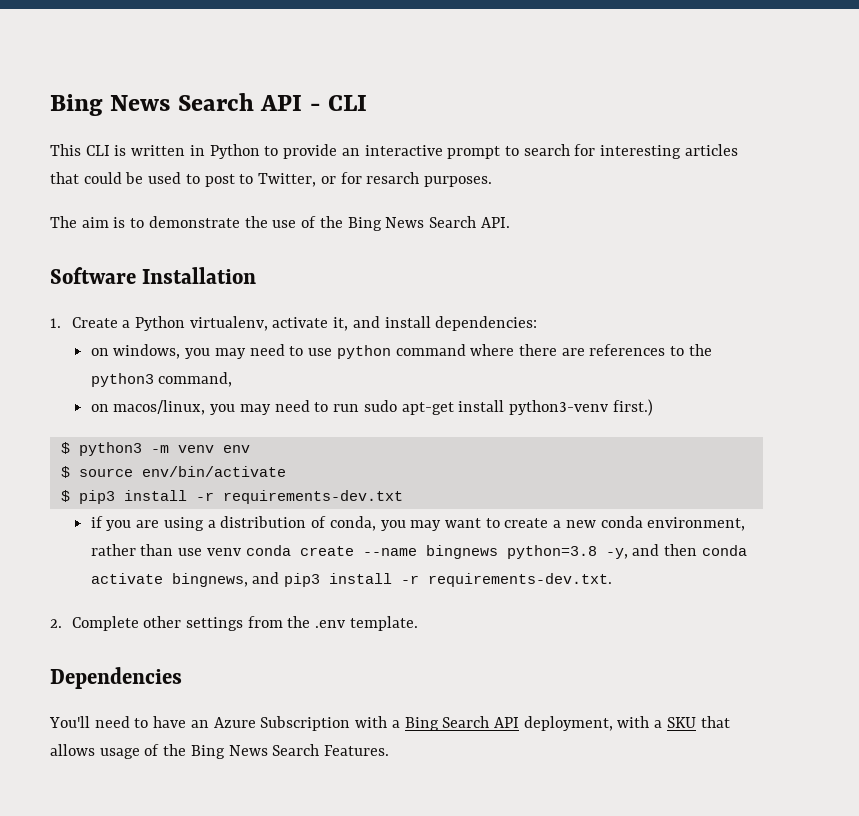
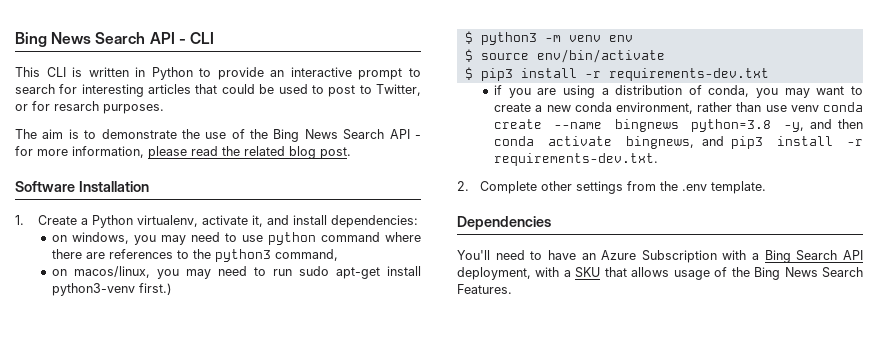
- The aim is to demonstrate the use of the Bing News Search API.
+ The aim is to demonstrate the use of the Bing News Search API - for more information, please read the related blog post.

